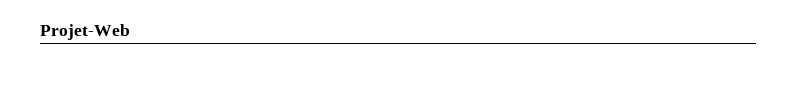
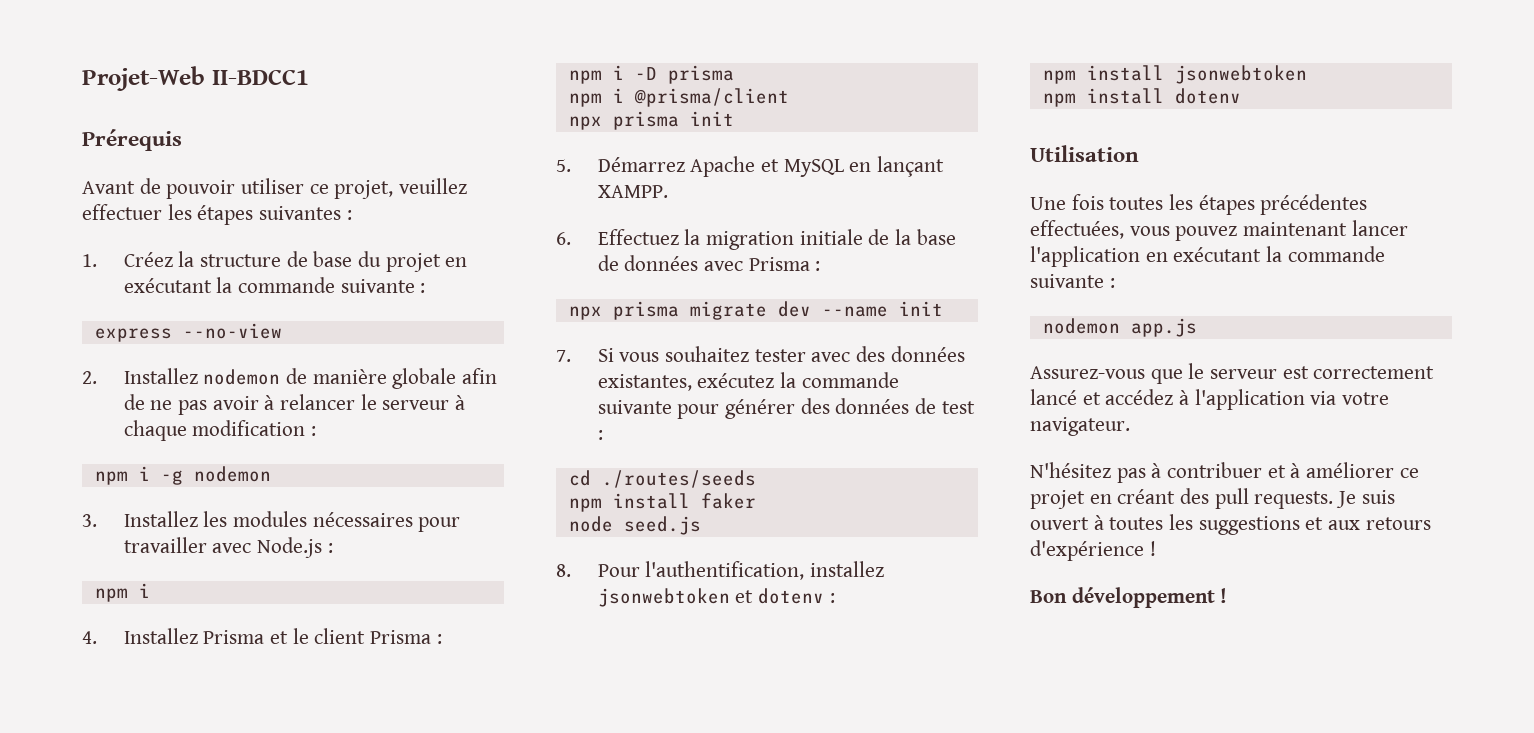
- Projet-Web
+ Projet-Web II-BDCC1
+ Prérequis
+ Avant de pouvoir utiliser ce projet, veuillez effectuer les étapes suivantes :
+ 1. Créez la structure de base du projet en exécutant la commande suivante :
+ express --no-view
+ 2. Installez nodemon de manière globale afin de ne pas avoir à relancer le serveur à chaque modification :
+ npm i -g nodemon
+ 3. Installez les modules nécessaires pour travailler avec Node.js :
+ npm i
+ 4. Installez Prisma et le client Prisma :
+ npm i -D prisma
+ npm i @prisma/client
+ npx prisma init
+ 5. Démarrez Apache et MySQL en lançant XAMPP.
+ 6. Effectuez la migration initiale de la base de données avec Prisma :
+ npx prisma migrate dev --name init
+ 7. Si vous souhaitez tester avec des données existantes, exécutez la commande suivante pour générer des données de test :
+ cd ./routes/seeds
+ npm install faker
+ node seed.js
+ 8. Pour l'authentification, installez jsonwebtoken et dotenv :
+ npm install jsonwebtoken
+ npm install dotenv
+ Utilisation
+ Une fois toutes les étapes précédentes effectuées, vous pouvez maintenant lancer l'application en exécutant la commande suivante :
+ nodemon app.js
+ Assurez-vous que le serveur est correctement lancé et accédez à l'application via votre navigateur.
+ N'hésitez pas à contribuer et à améliorer ce projet en créant des pull requests. Je suis ouvert à toutes les suggestions et aux retours d'expérience !
+ Bon développement !

